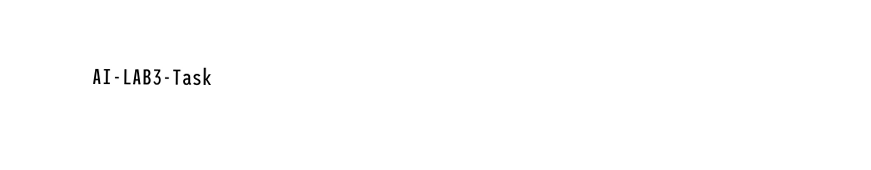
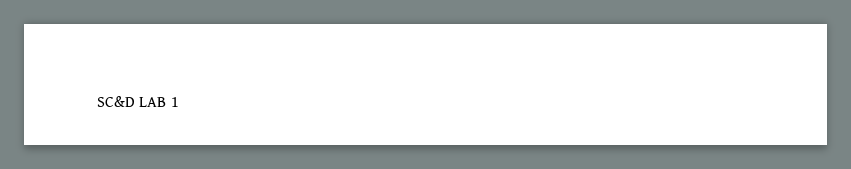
- AI-LAB3-Task
+ SC&D LAB 1

